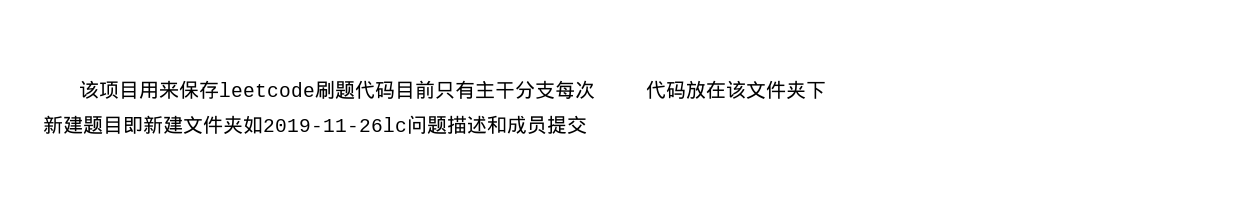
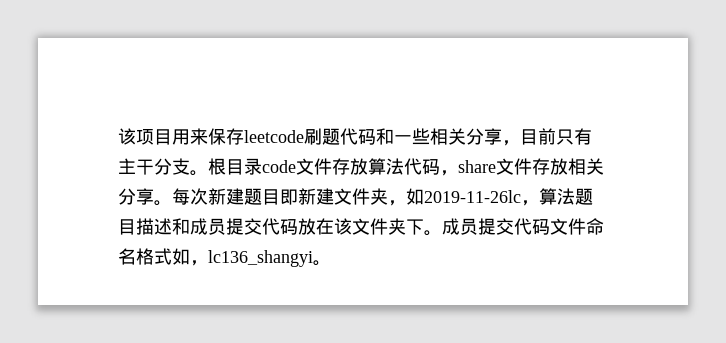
- 该项目用来保存leetcode刷题代码目前只有主干分支每次新建题目即新建文件夹如2019-11-26lc问题描述和成员提交代码放在该文件夹下
+ 该项目用来保存leetcode刷题代码和一些相关分享，目前只有主干分支。根目录code文件存放算法代码，share文件存放相关分享。每次新建题目即新建文件夹，如2019-11-26lc，算法题目描述和成员提交代码放在该文件夹下。成员提交代码文件命名格式如，lc136_shangyi。

